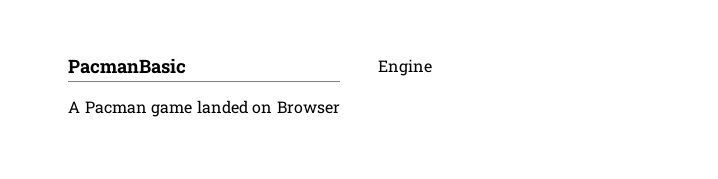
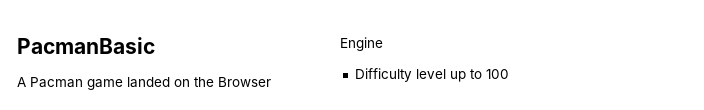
- A Pacman game landed on Browser Engine
+ A Pacman game landed on the Browser Engine
+ Difficulty level up to 100

